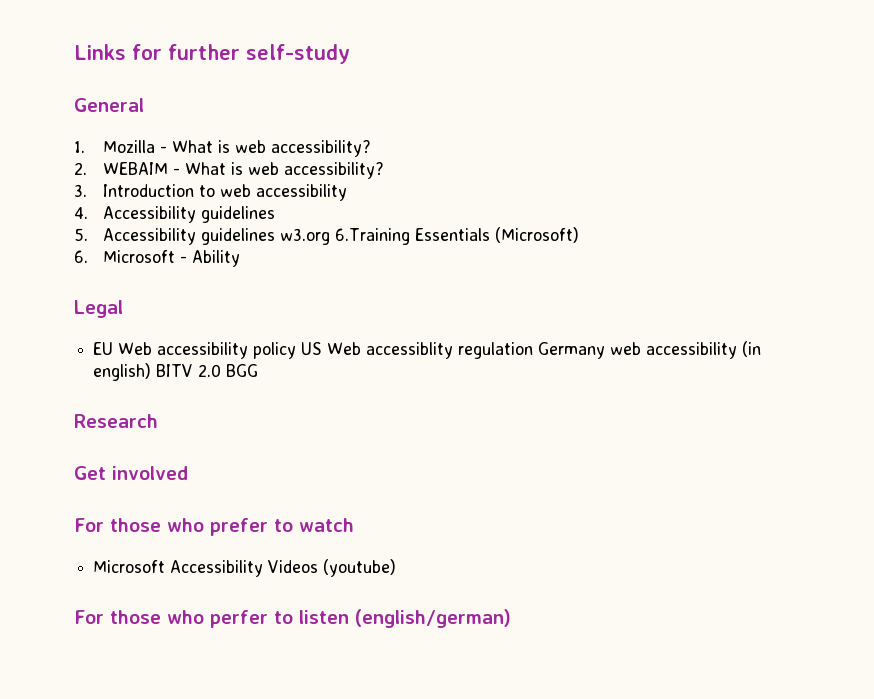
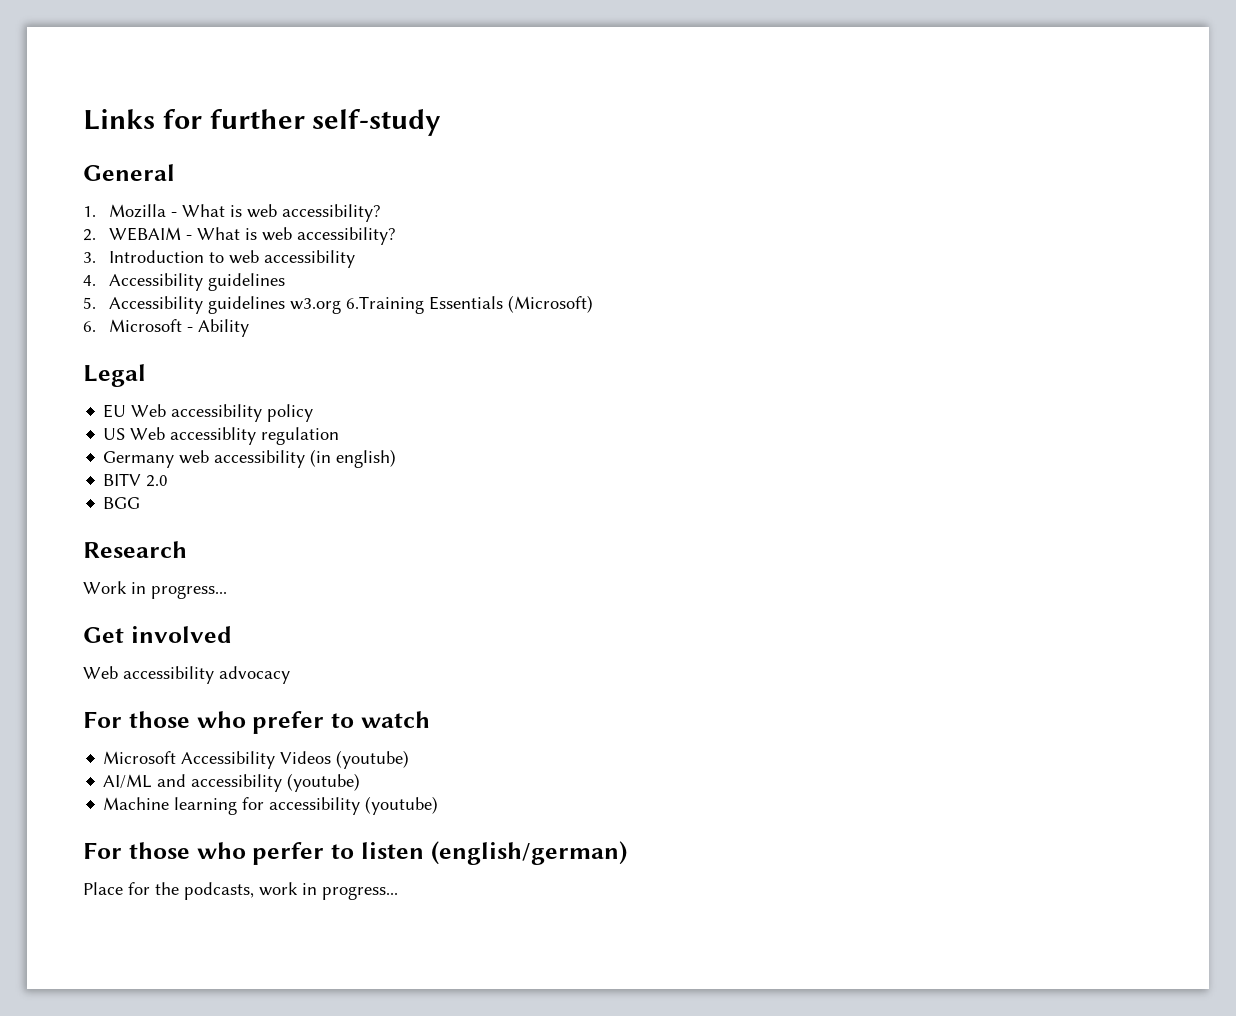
- EU Web accessibility policy US Web accessiblity regulation Germany web accessibility (in english) BITV 2.0 BGG
+ EU Web accessibility policy
+ US Web accessiblity regulation
+ Germany web accessibility (in english)
+ BITV 2.0
+ BGG
+ Work in progress...
+ Web accessibility advocacy
+ AI/ML and accessibility (youtube)
+ Machine learning for accessibility (youtube)
+ Place for the podcasts, work in progress...

